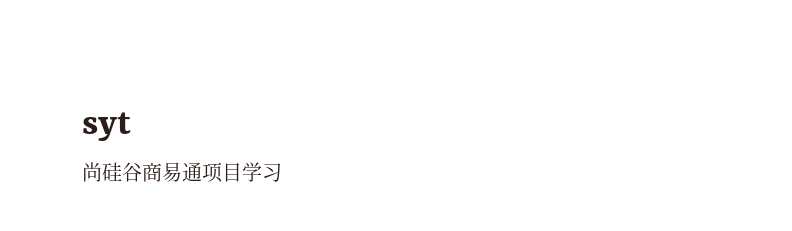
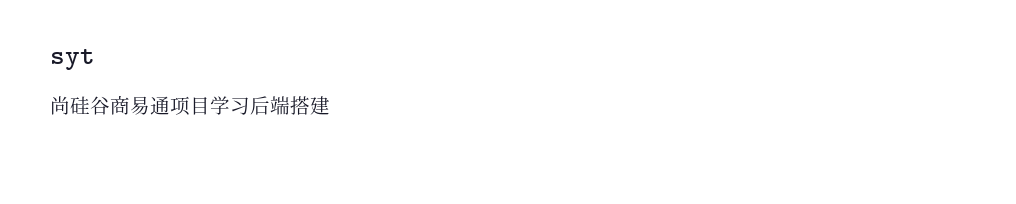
- 尚硅谷商易通项目学习
+ 尚硅谷商易通项目学习后端搭建

